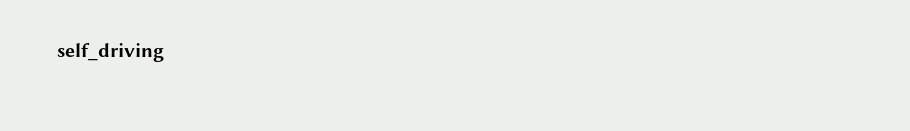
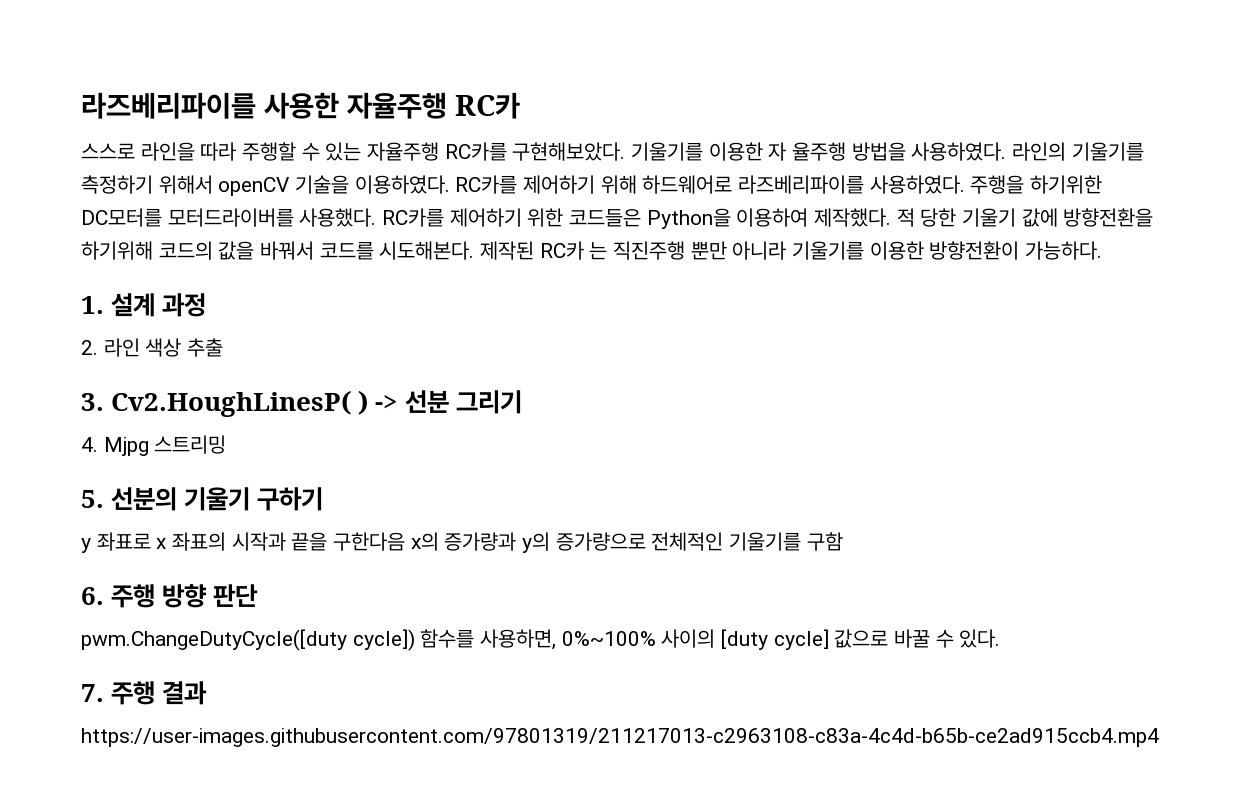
- self_driving
+ 라즈베리파이를 사용한 자율주행 RC카
+ 스스로 라인을 따라 주행할 수 있는 자율주행 RC카를 구현해보았다. 기울기를 이용한 자 율주행 방법을 사용하였다. 라인의 기울기를 측정하기 위해서 openCV 기술을 이용하였다. RC카를 제어하기 위해 하드웨어로 라즈베리파이를 사용하였다. 주행을 하기위한 DC모터를 모터드라이버를 사용했다. RC카를 제어하기 위한 코드들은 Python을 이용하여 제작했다. 적 당한 기울기 값에 방향전환을 하기위해 코드의 값을 바꿔서 코드를 시도해본다. 제작된 RC카 는 직진주행 뿐만 아니라 기울기를 이용한 방향전환이 가능하다.
+ 1. 설계 과정
+ 2. 라인 색상 추출
+ 3. Cv2.HoughLinesP( ) -> 선분 그리기
+ 4. Mjpg 스트리밍
+ 5. 선분의 기울기 구하기
+ y 좌표로 x 좌표의 시작과 끝을 구한다음 x의 증가량과 y의 증가량으로 전체적인 기울기를 구함
+ 6. 주행 방향 판단
+ pwm.ChangeDutyCycle([duty cycle]) 함수를 사용하면, 0%~100% 사이의 [duty cycle] 값으로 바꿀 수 있다.
+ 7. 주행 결과
+ https://user-images.githubusercontent.com/97801319/211217013-c2963108-c83a-4c4d-b65b-ce2ad915ccb4.mp4

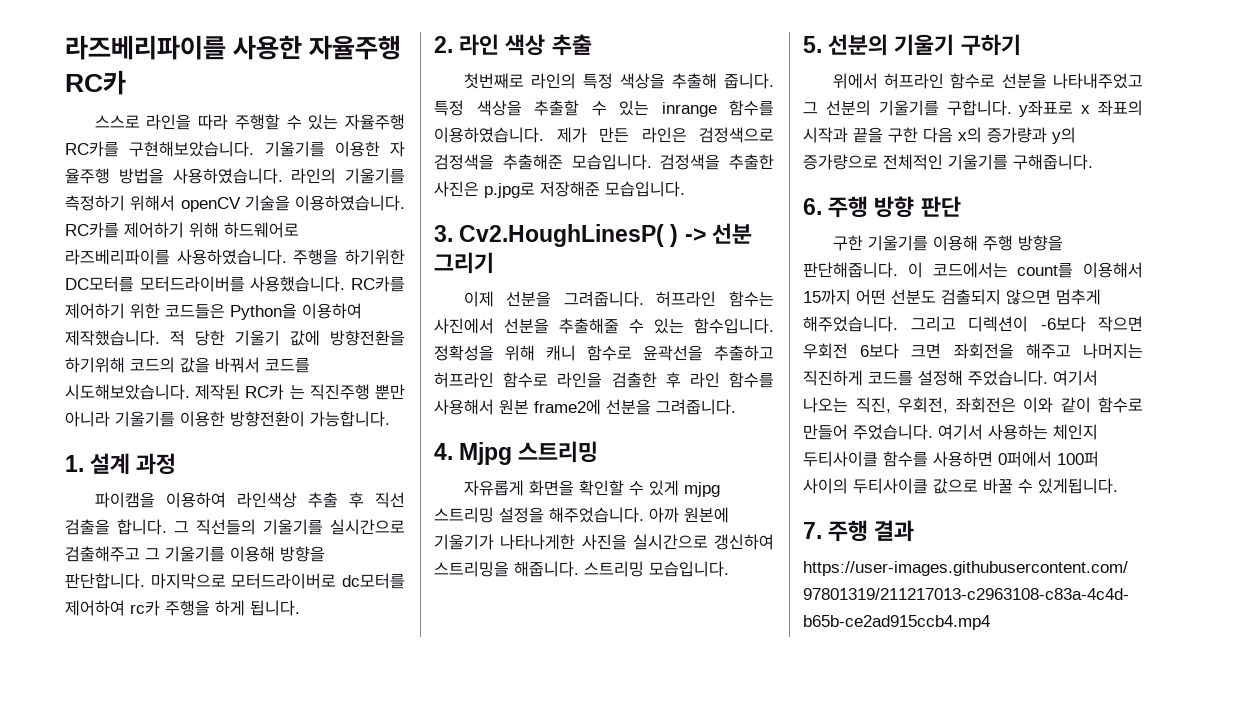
- 스스로 라인을 따라 주행할 수 있는 자율주행 RC카를 구현해보았다.
+ 스스로 라인을 따라 주행할 수 있는 자율주행 RC카를 구현해보았습니다.
- 기울기를 이용한 자 율주행 방법을 사용하였다.
+ 기울기를 이용한 자 율주행 방법을 사용하였습니다.
- 라인의 기울기를 측정하기 위해서 openCV 기술을 이용하였다.
+ 라인의 기울기를 측정하기 위해서 openCV 기술을 이용하였습니다.
- RC카를 제어하기 위해 하드웨어로 라즈베리파이를 사용하였다.
+ RC카를 제어하기 위해 하드웨어로 라즈베리파이를 사용하였습니다.
- 주행을 하기위한 DC모터를 모터드라이버를 사용했다.
+ 주행을 하기위한 DC모터를 모터드라이버를 사용했습니다.
- RC카를 제어하기 위한 코드들은 Python을 이용하여 제작했다.
+ RC카를 제어하기 위한 코드들은 Python을 이용하여 제작했습니다.
- 적 당한 기울기 값에 방향전환을 하기위해 코드의 값을 바꿔서 코드를 시도해본다.
+ 적 당한 기울기 값에 방향전환을 하기위해 코드의 값을 바꿔서 코드를 시도해보았습니다.
- 제작된 RC카 는 직진주행 뿐만 아니라 기울기를 이용한 방향전환이 가능하다.
+ 제작된 RC카 는 직진주행 뿐만 아니라 기울기를 이용한 방향전환이 가능합니다.
+ 파이캠을 이용하여 라인색상 추출 후 직선 검출을 합니다. 그 직선들의 기울기를 실시간으로 검출해주고 그 기울기를 이용해 방향을 판단합니다. 마지막으로 모터드라이버로 dc모터를 제어하여 rc카 주행을 하게 됩니다.
  2. 라인 색상 추출
+ 첫번째로 라인의 특정 색상을 추출해 줍니다. 특정 색상을 추출할 수 있는 inrange 함수를 이용하였습니다. 제가 만든 라인은 검정색으로 검정색을 추출해준 모습입니다. 검정색을 추출한 사진은 p.jpg로 저장해준 모습입니다.
+ 이제 선분을 그려줍니다. 허프라인 함수는 사진에서 선분을 추출해줄 수 있는 함수입니다. 정확성을 위해 캐니 함수로 윤곽선을 추출하고 허프라인 함수로 라인을 검출한 후 라인 함수를 사용해서 원본 frame2에 선분을 그려줍니다.
  4. Mjpg 스트리밍
+ 자유롭게 화면을 확인할 수 있게 mjpg 스트리밍 설정을 해주었습니다. 아까 원본에 기울기가 나타나게한 사진을 실시간으로 갱신하여 스트리밍을 해줍니다. 스트리밍 모습입니다.
  5. 선분의 기울기 구하기
- y 좌표로 x 좌표의 시작과 끝을 구한다음 x의 증가량과 y의 증가량으로 전체적인 기울기를 구함
+ 위에서 허프라인 함수로 선분을 나타내주었고 그 선분의 기울기를 구합니다. y좌표로 x 좌표의 시작과 끝을 구한 다음 x의 증가량과 y의 증가량으로 전체적인 기울기를 구해줍니다.
- pwm.ChangeDutyCycle([duty cycle]) 함수를 사용하면, 0%~100% 사이의 [duty cycle] 값으로 바꿀 수 있다.
+ 구한 기울기를 이용해 주행 방향을 판단해줍니다. 이 코드에서는 count를 이용해서 15까지 어떤 선분도 검출되지 않으면 멈추게 해주었습니다. 그리고 디렉션이 -6보다 작으면 우회전 6보다 크면 좌회전을 해주고 나머지는 직진하게 코드를 설정해 주었습니다. 여기서 나오는 직진, 우회전, 좌회전은 이와 같이 함수로 만들어 주었습니다. 여기서 사용하는 체인지 두티사이클 함수를 사용하면 0퍼에서 100퍼 사이의 두티사이클 값으로 바꿀 수 있게됩니다.

